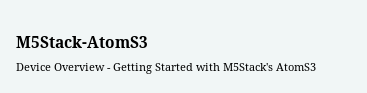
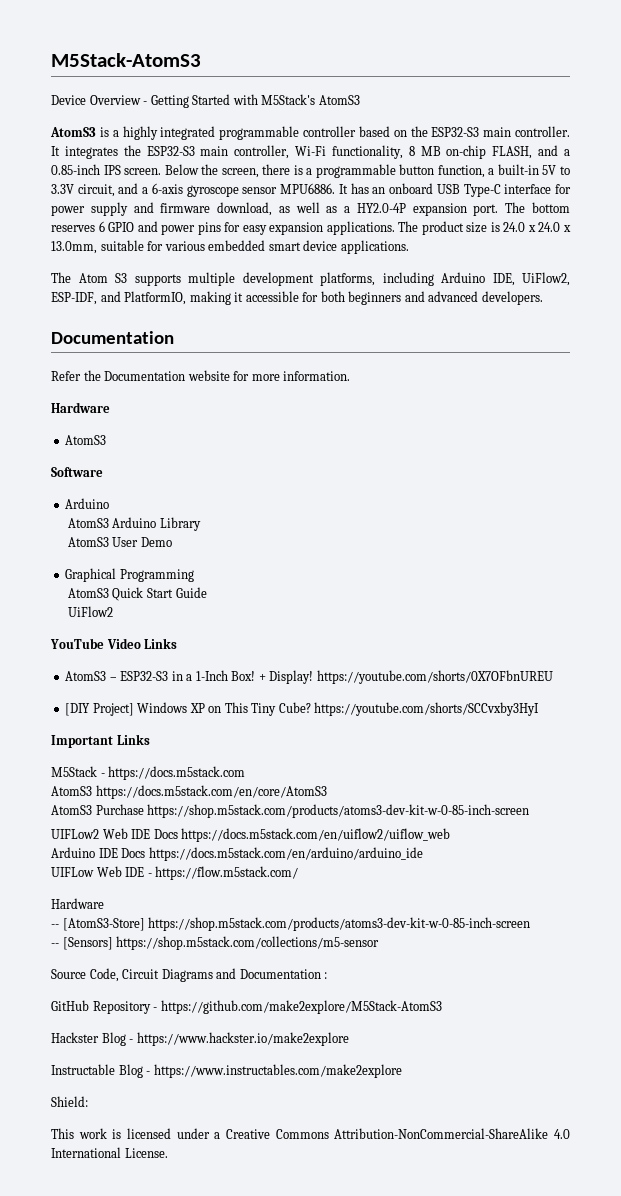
+ AtomS3 is a highly integrated programmable controller based on the ESP32-S3 main controller. It integrates the ESP32-S3 main controller, Wi-Fi functionality, 8 MB on-chip FLASH, and a 0.85-inch IPS screen. Below the screen, there is a programmable button function, a built-in 5V to 3.3V circuit, and a 6-axis gyroscope sensor MPU6886. It has an onboard USB Type-C interface for power supply and firmware download, as well as a HY2.0-4P expansion port. The bottom reserves 6 GPIO and power pins for easy expansion applications. The product size is 24.0 x 24.0 x 13.0mm, suitable for various embedded smart device applications.
+ The Atom S3 supports multiple development platforms, including Arduino IDE, UiFlow2, ESP-IDF, and PlatformIO, making it accessible for both beginners and advanced developers.
+ Documentation
+ Refer the Documentation website for more information.
+ Hardware
+ AtomS3
+ Software
+ Arduino
+ AtomS3 Arduino Library
+ AtomS3 User Demo
+ Graphical Programming
+ AtomS3 Quick Start Guide
+ UiFlow2
+ YouTube Video Links
+ AtomS3 – ESP32-S3 in a 1-Inch Box! + Display! https://youtube.com/shorts/0X7OFbnUREU
+ [DIY Project] Windows XP on This Tiny Cube? https://youtube.com/shorts/SCCvxby3HyI
+ Important Links
+ M5Stack - https://docs.m5stack.com
+ AtomS3 https://docs.m5stack.com/en/core/AtomS3
+ AtomS3 Purchase https://shop.m5stack.com/products/atoms3-dev-kit-w-0-85-inch-screen
+ UIFLow2 Web IDE Docs https://docs.m5stack.com/en/uiflow2/uiflow_web
+ Arduino IDE Docs https://docs.m5stack.com/en/arduino/arduino_ide
+ UIFLow Web IDE - https://flow.m5stack.com/
+ Hardware
+ -- [AtomS3-Store] https://shop.m5stack.com/products/atoms3-dev-kit-w-0-85-inch-screen
+ -- [Sensors] https://shop.m5stack.com/collections/m5-sensor
+ Source Code, Circuit Diagrams and Documentation :
+ GitHub Repository - https://github.com/make2explore/M5Stack-AtomS3
+ Hackster Blog - https://www.hackster.io/make2explore
+ Instructable Blog - https://www.instructables.com/make2explore
+ Shield:
+ This work is licensed under a Creative Commons Attribution-NonCommercial-ShareAlike 4.0 International License.

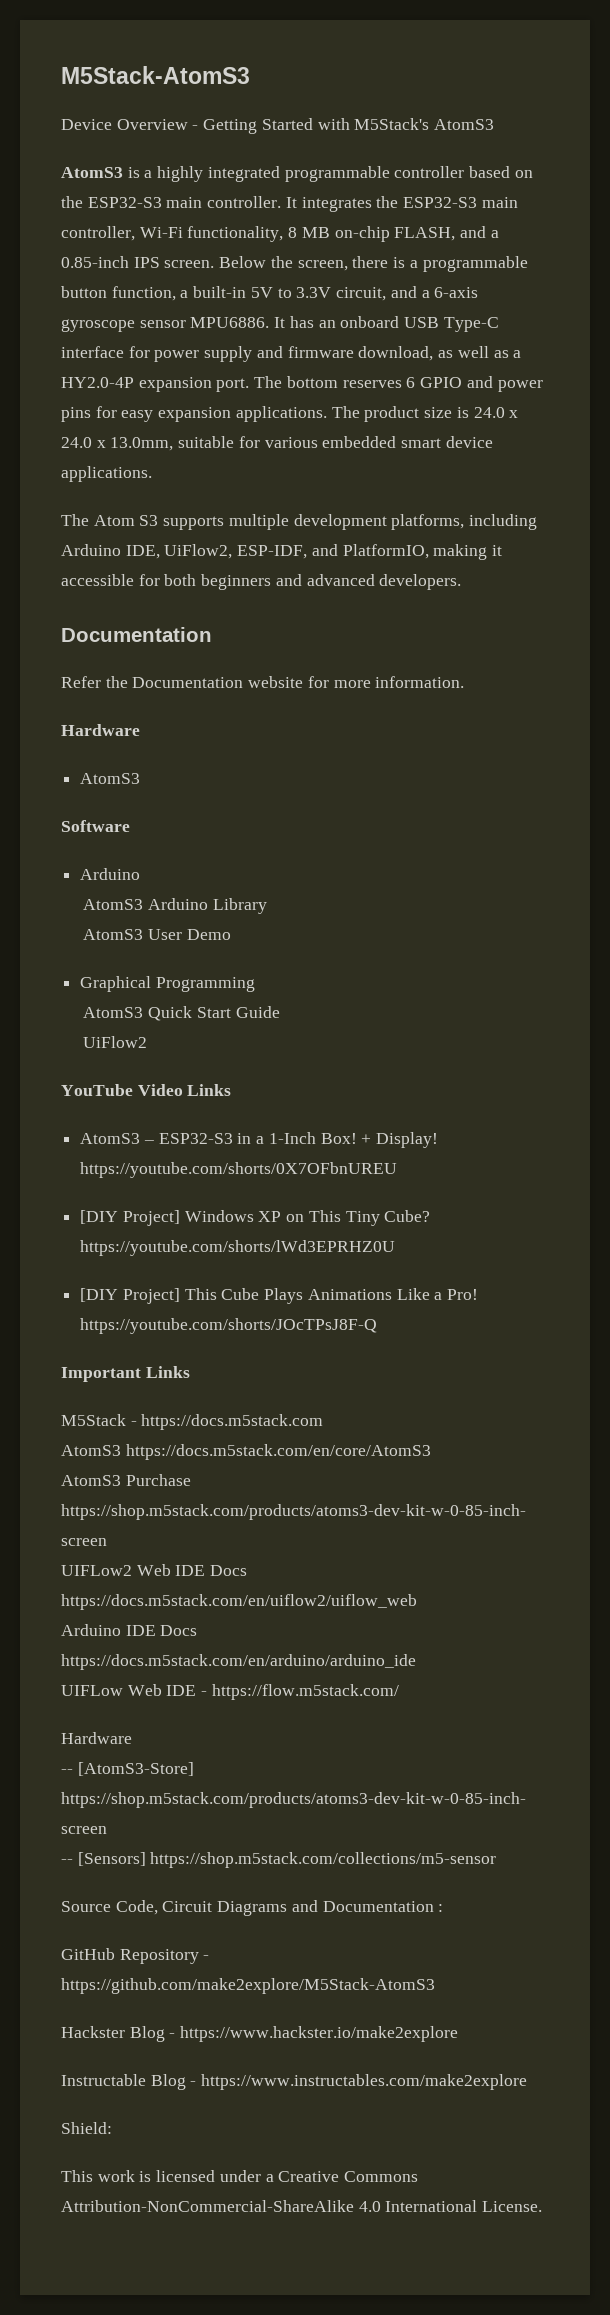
- [DIY Project] Windows XP on This Tiny Cube? https://youtube.com/shorts/SCCvxby3HyI
+ [DIY Project] Windows XP on This Tiny Cube? https://youtube.com/shorts/lWd3EPRHZ0U
+ [DIY Project] This Cube Plays Animations Like a Pro! https://youtube.com/shorts/JOcTPsJ8F-Q

